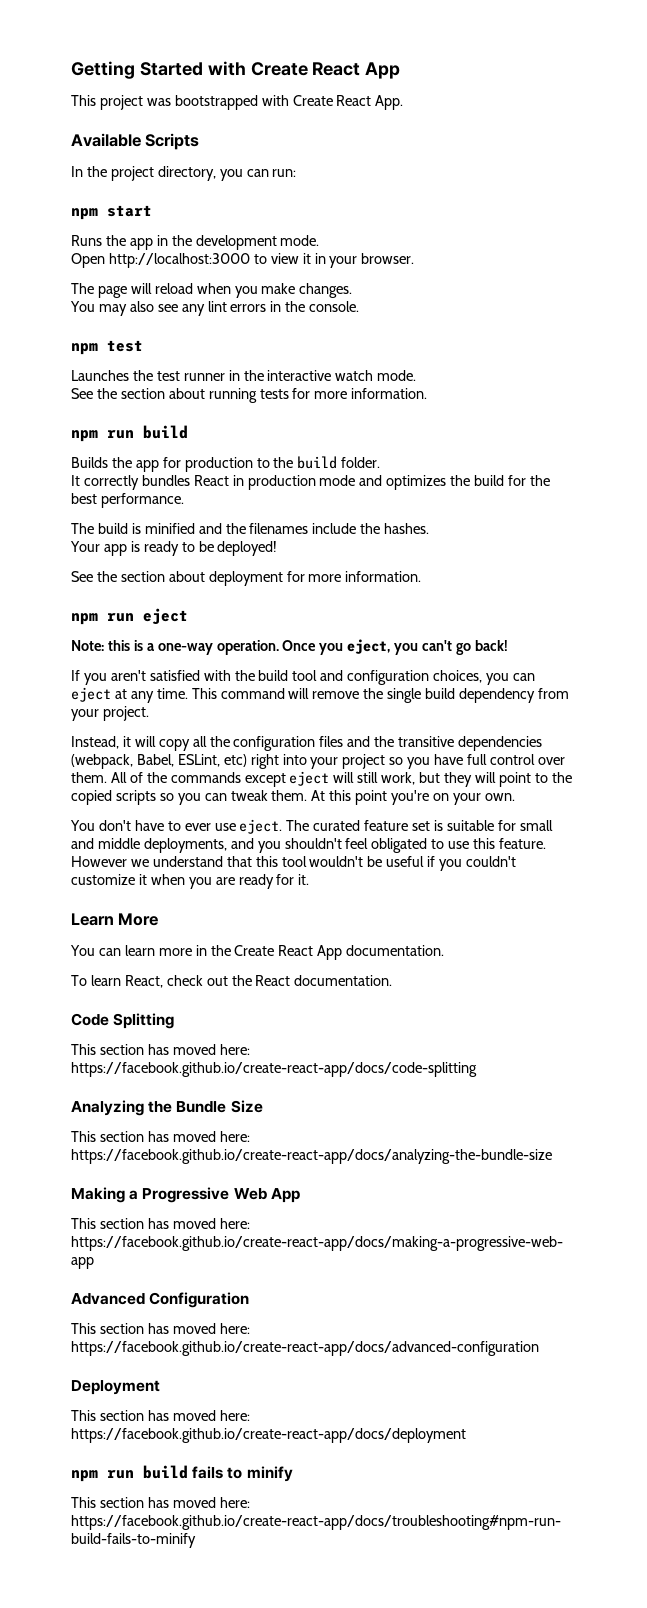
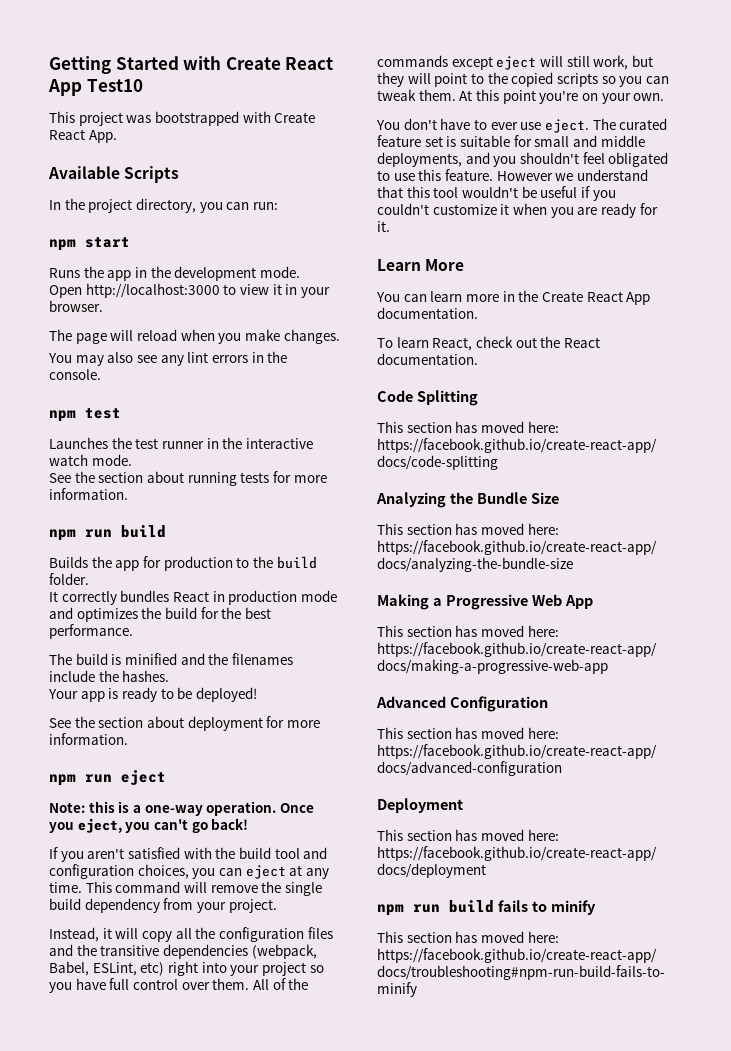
- Getting Started with Create React App
+ Getting Started with Create React App Test10

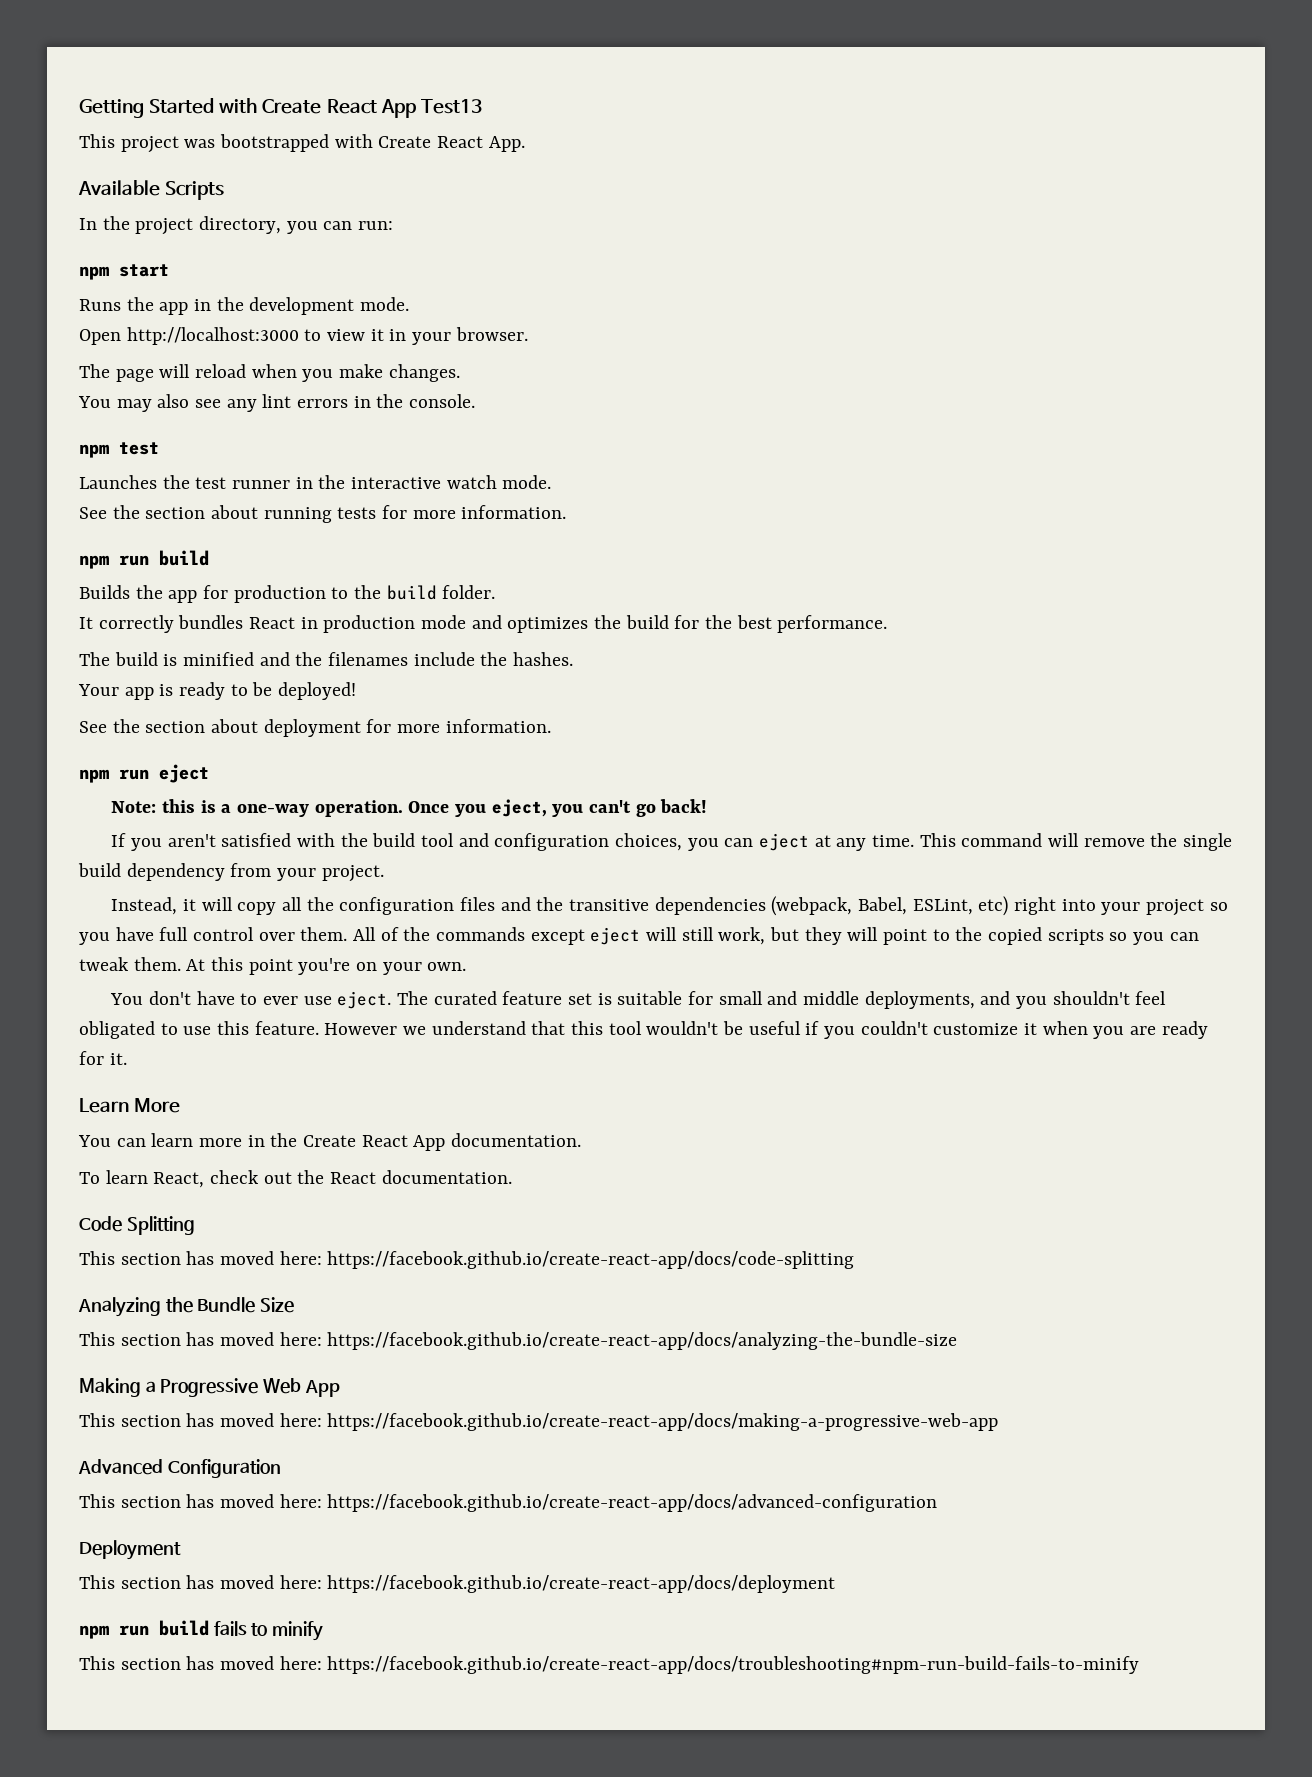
- Getting Started with Create React App Test10
+ Getting Started with Create React App Test13

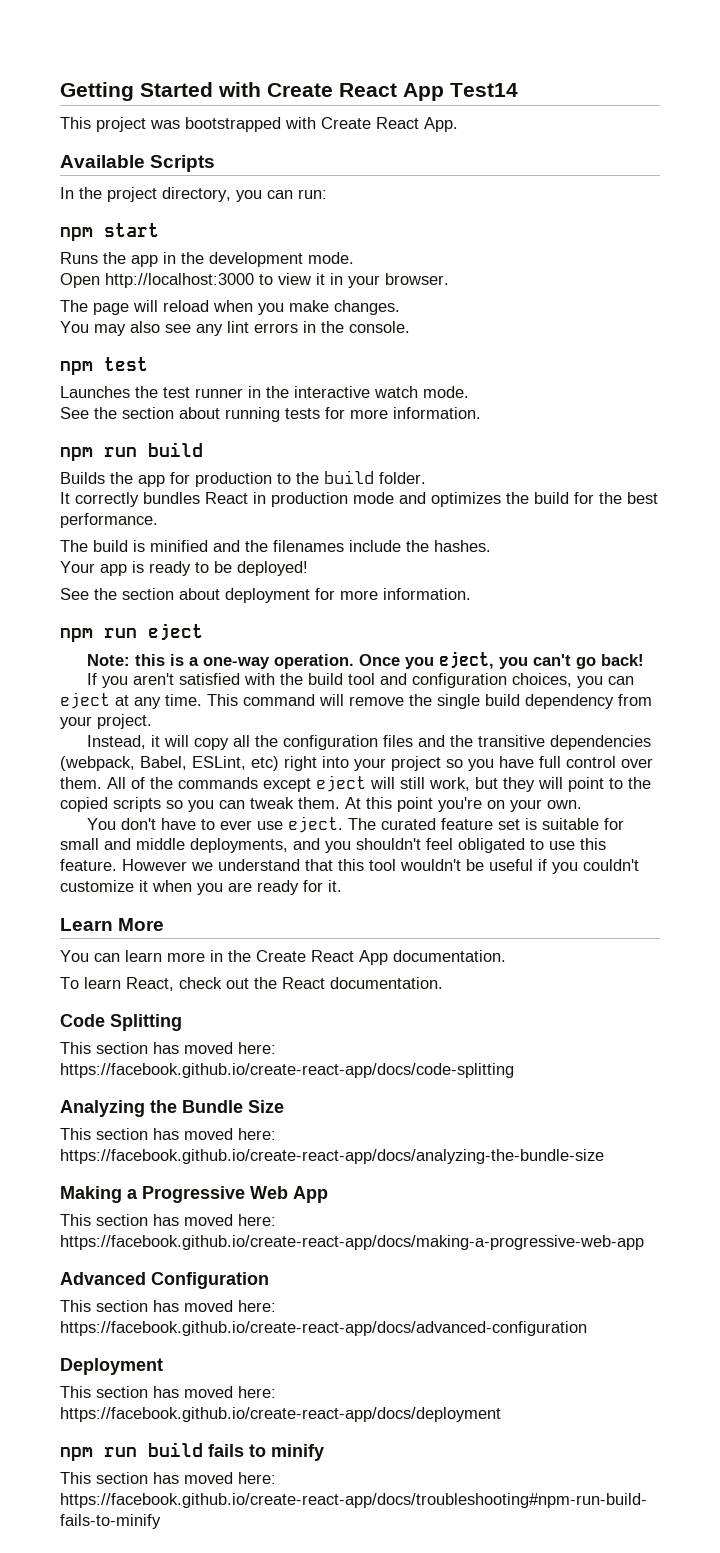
- Getting Started with Create React App Test13
+ Getting Started with Create React App Test14

